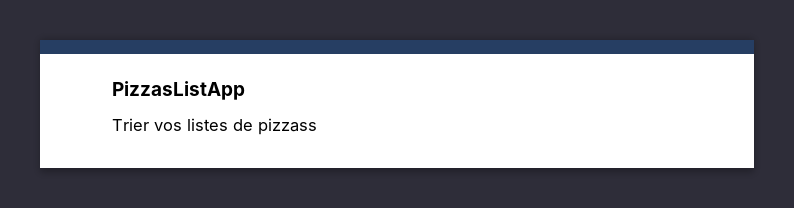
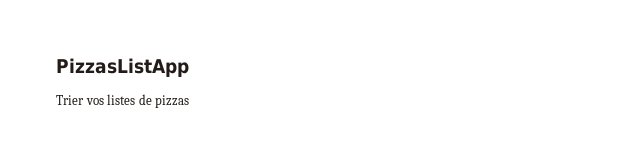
- Trier vos listes de pizzass
+ Trier vos listes de pizzas

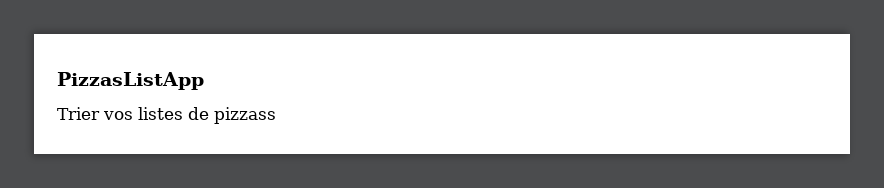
- Trier vos listes de pizzas
+ Trier vos listes de pizzass

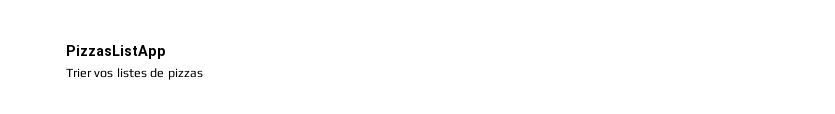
- Trier vos listes de pizzass
+ Trier vos listes de pizzas

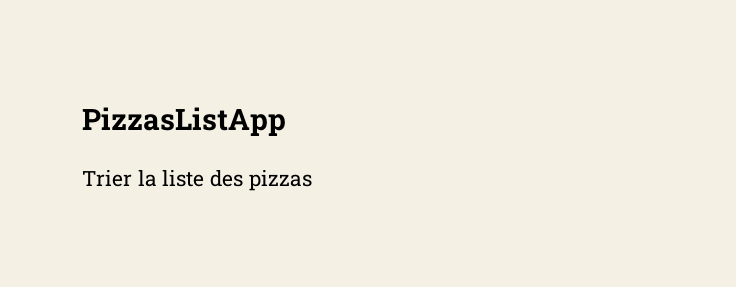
- Trier vos listes de pizzas
+ Trier la liste des pizzas

